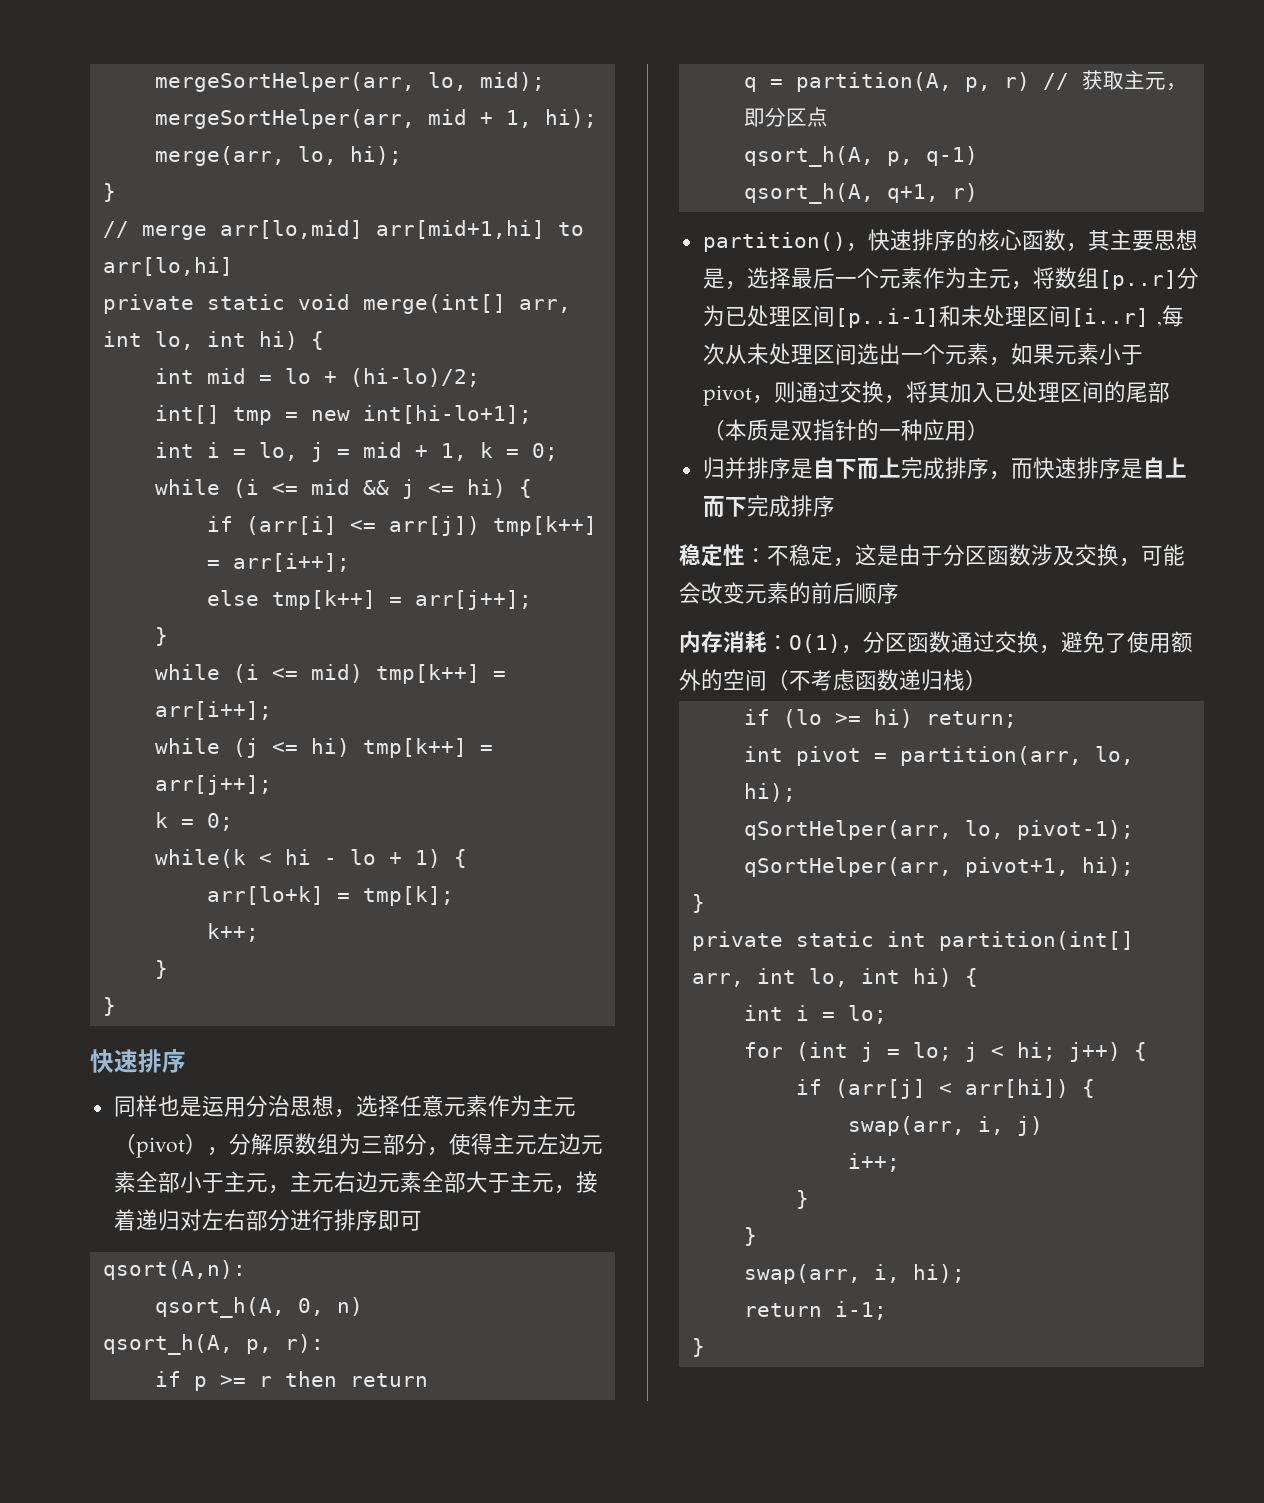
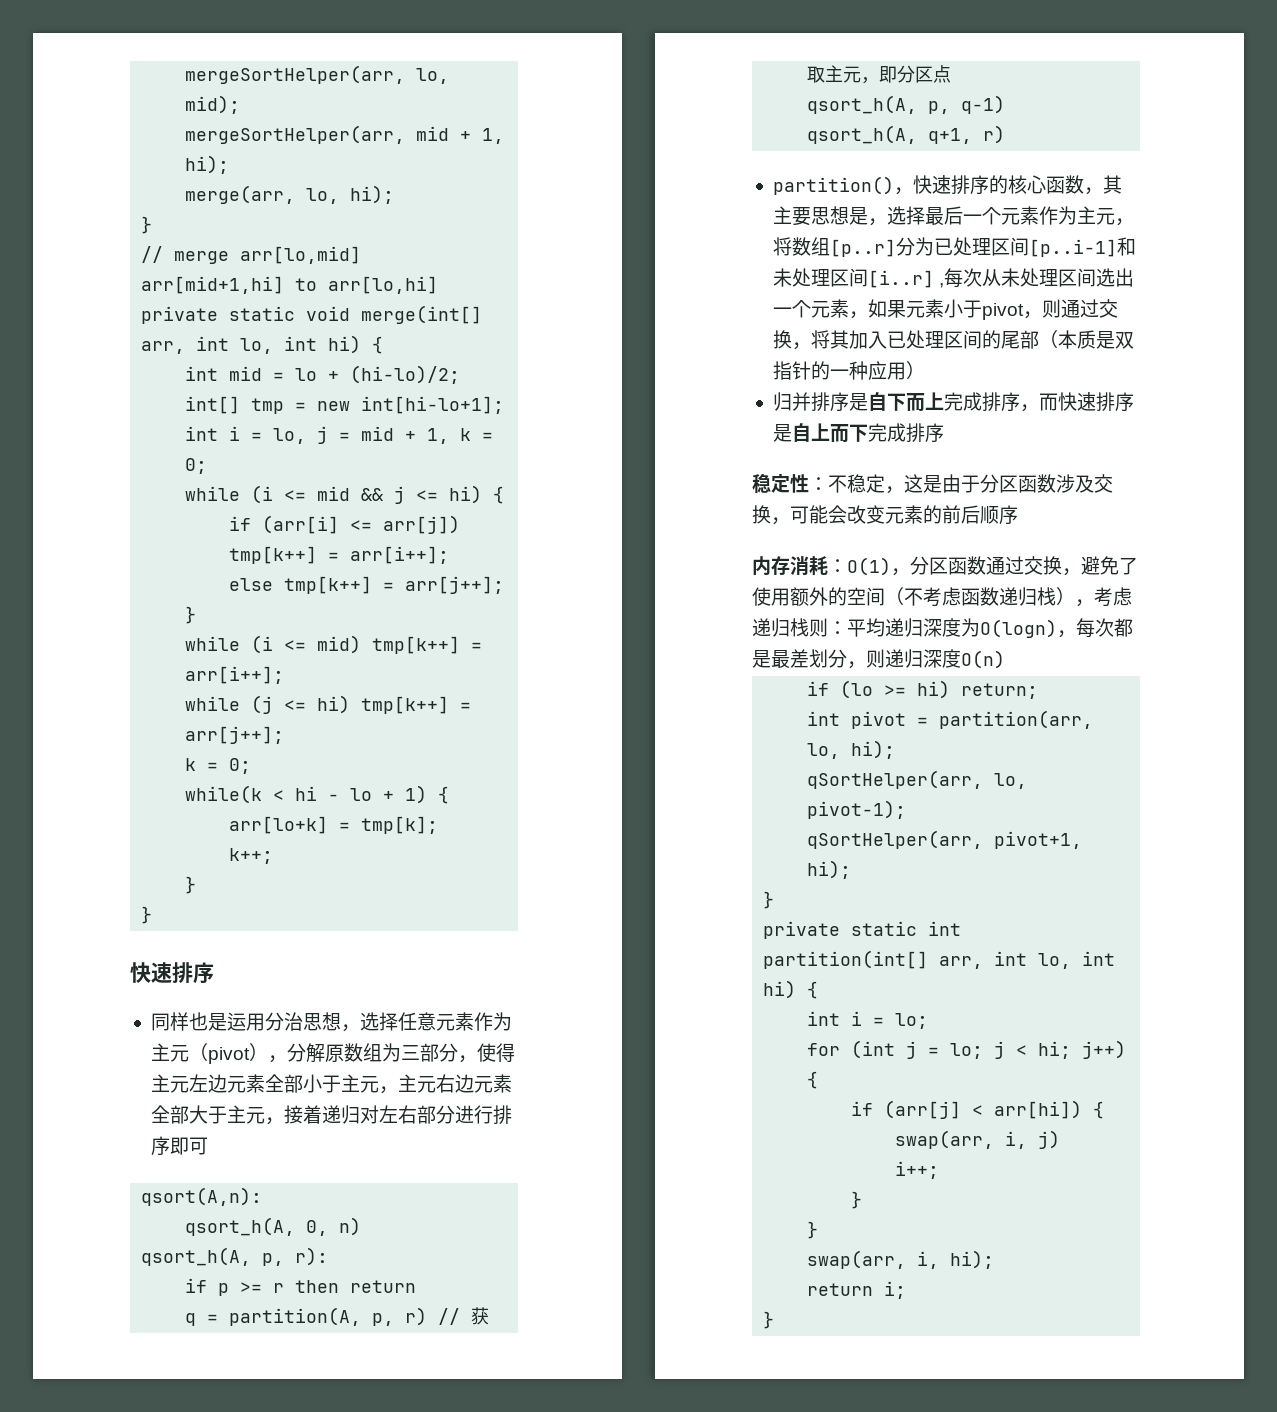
- 内存消耗：O(1)，分区函数通过交换，避免了使用额外的空间（不考虑函数递归栈）
+ 内存消耗：O(1)，分区函数通过交换，避免了使用额外的空间（不考虑函数递归栈），考虑递归栈则：平均递归深度为O(logn)，每次都是最差划分，则递归深度O(n)
- return i-1;
+ return i;

